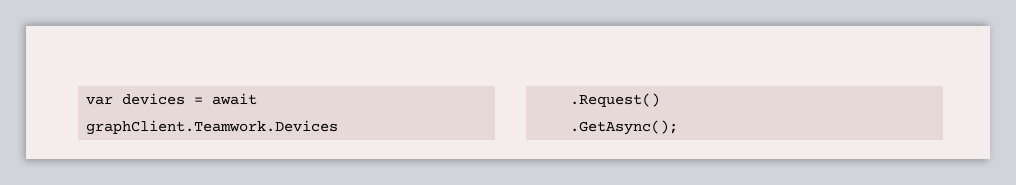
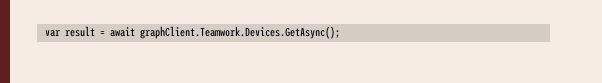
- var devices = await graphClient.Teamwork.Devices
- .Request()
- .GetAsync();
+ var result = await graphClient.Teamwork.Devices.GetAsync();

